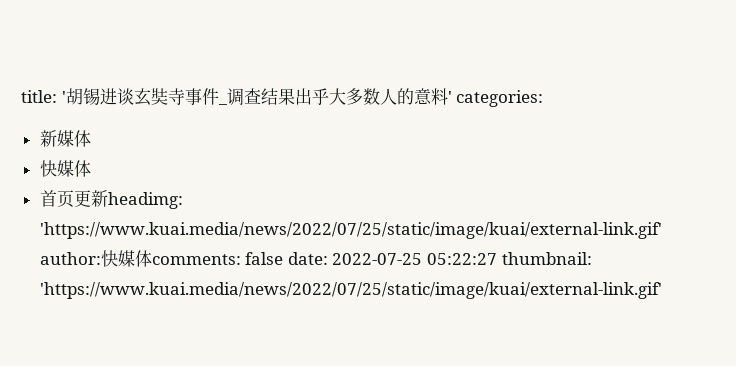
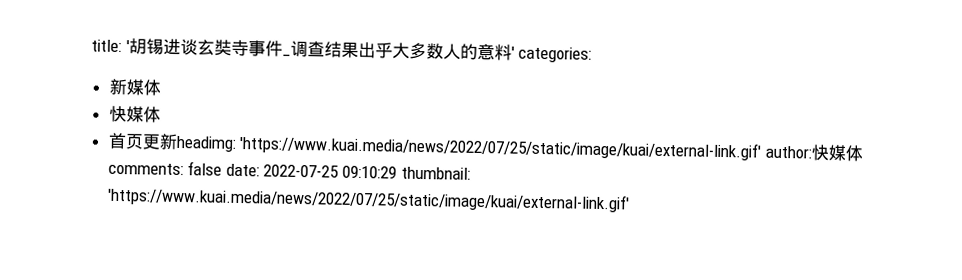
- 首页更新headimg: 'https://www.kuai.media/news/2022/07/25/static/image/kuai/external-link.gif' author:快媒体comments: false date: 2022-07-25 05:22:27 thumbnail: 'https://www.kuai.media/news/2022/07/25/static/image/kuai/external-link.gif'
+ 首页更新headimg: 'https://www.kuai.media/news/2022/07/25/static/image/kuai/external-link.gif' author:快媒体comments: false date: 2022-07-25 09:10:29 thumbnail: 'https://www.kuai.media/news/2022/07/25/static/image/kuai/external-link.gif'

